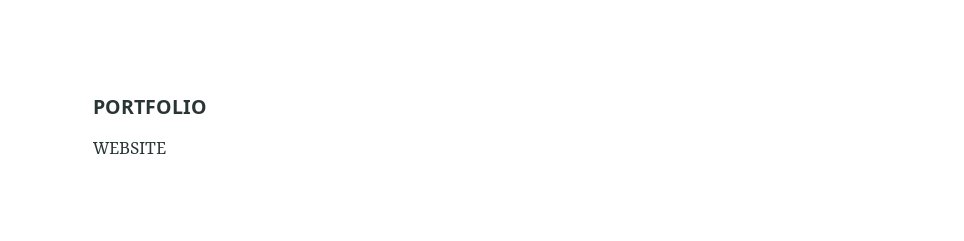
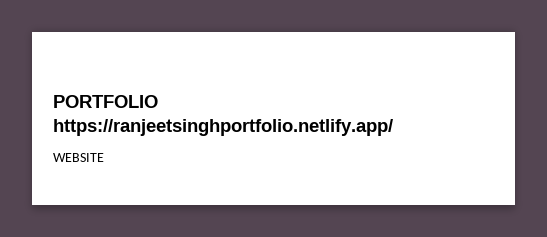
- PORTFOLIO
+ PORTFOLIO https://ranjeetsinghportfolio.netlify.app/

